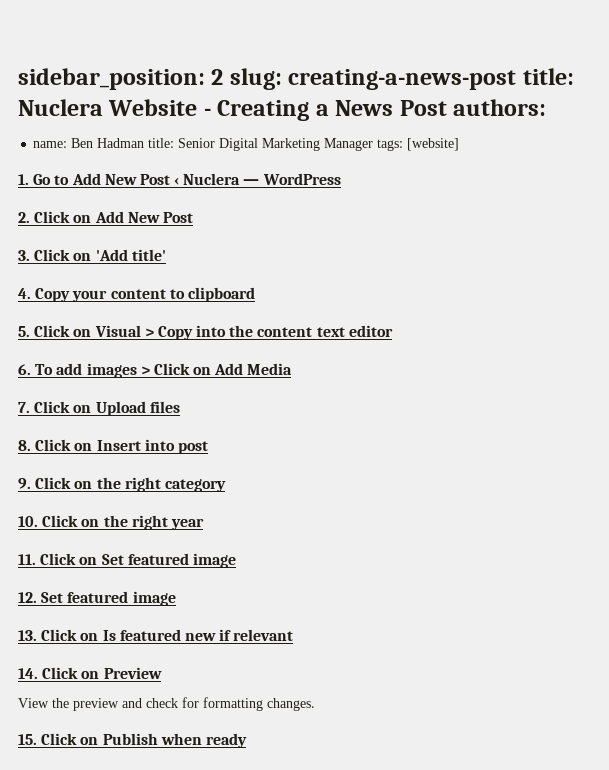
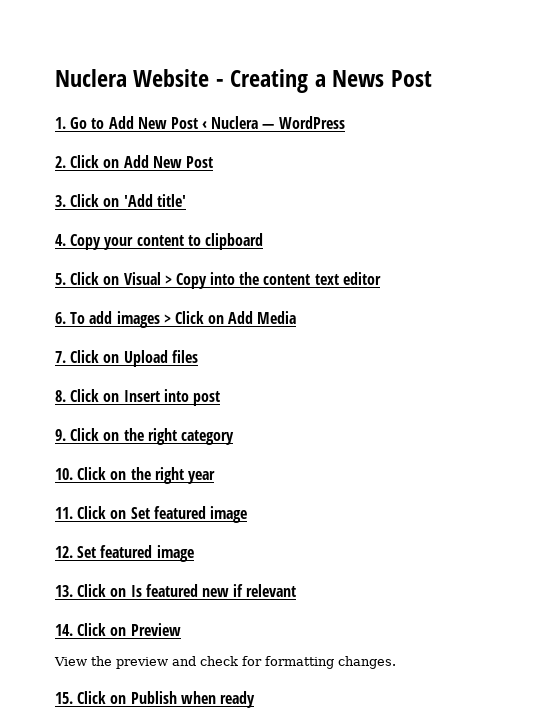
- sidebar_position: 2 slug: creating-a-news-post title: Nuclera Website - Creating a News Post authors:
- name: Ben Hadman title: Senior Digital Marketing Manager tags: [website]
+ Nuclera Website - Creating a News Post

